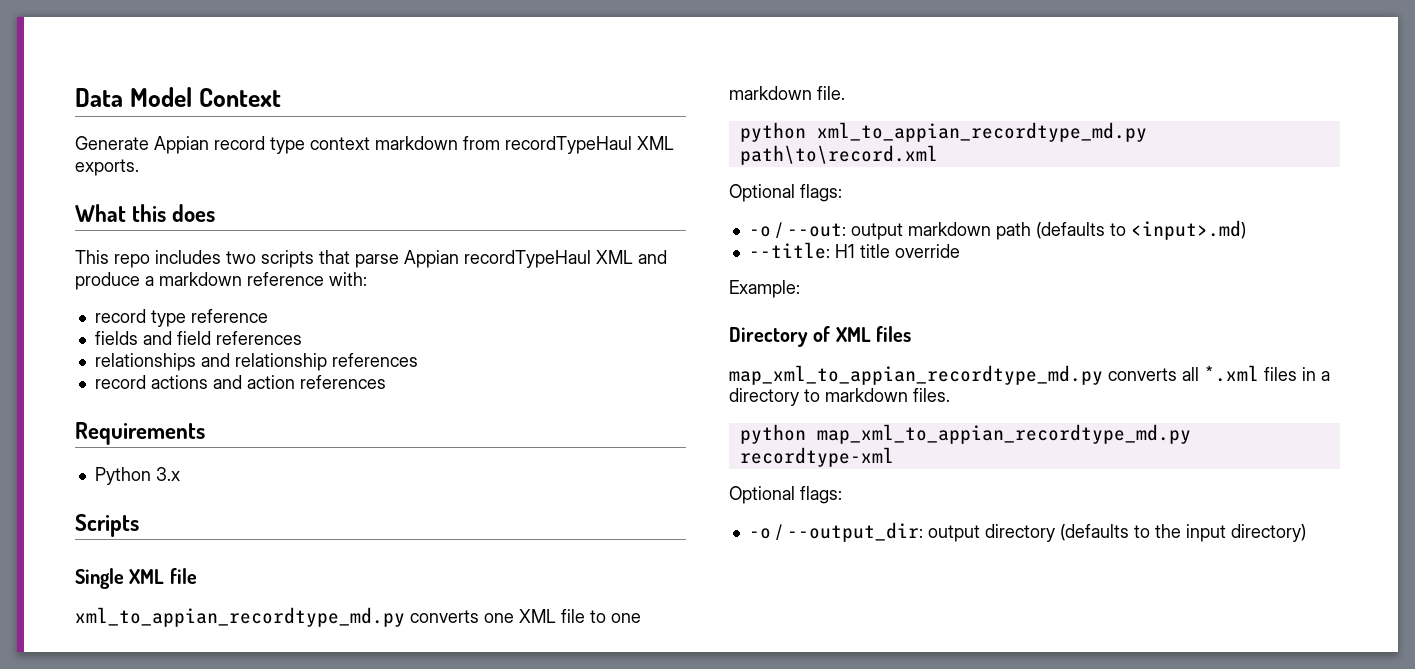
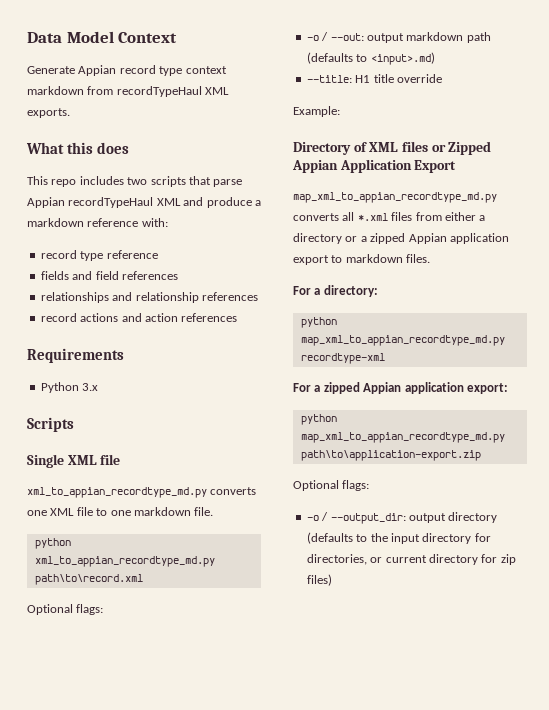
- Directory of XML files
+ Directory of XML files or Zipped Appian Application Export
- map_xml_to_appian_recordtype_md.py converts all *.xml files in a directory to markdown files.
+ map_xml_to_appian_recordtype_md.py converts all *.xml files from either a directory or a zipped Appian application export to markdown files.
+ For a directory:
+ For a zipped Appian application export:
+ python map_xml_to_appian_recordtype_md.py path\to\application-export.zip
- -o / --output_dir: output directory (defaults to the input directory)
+ -o / --output_dir: output directory (defaults to the input directory for directories, or current directory for zip files)

